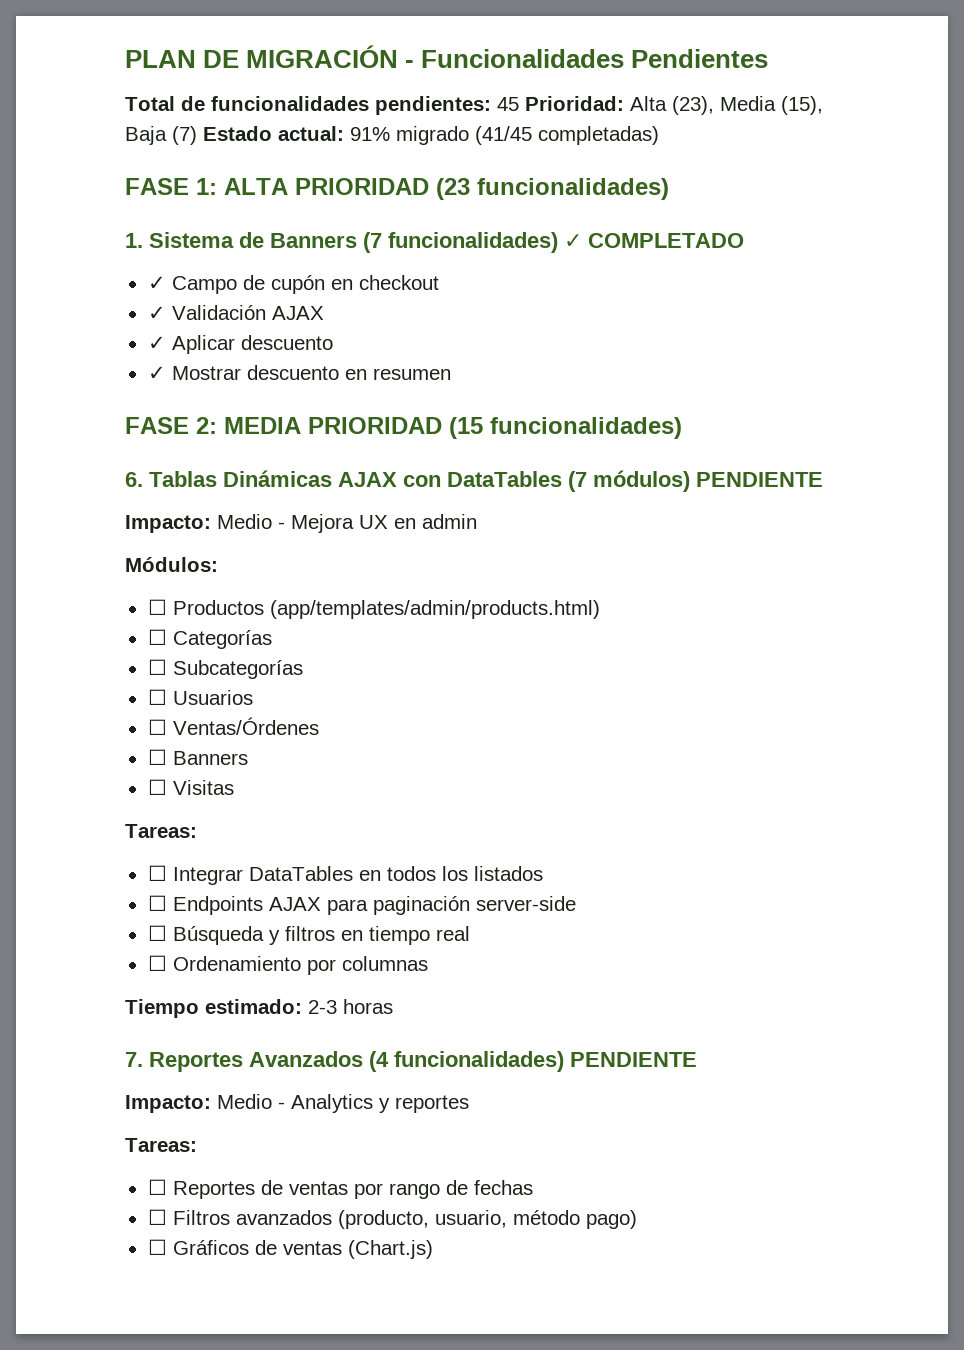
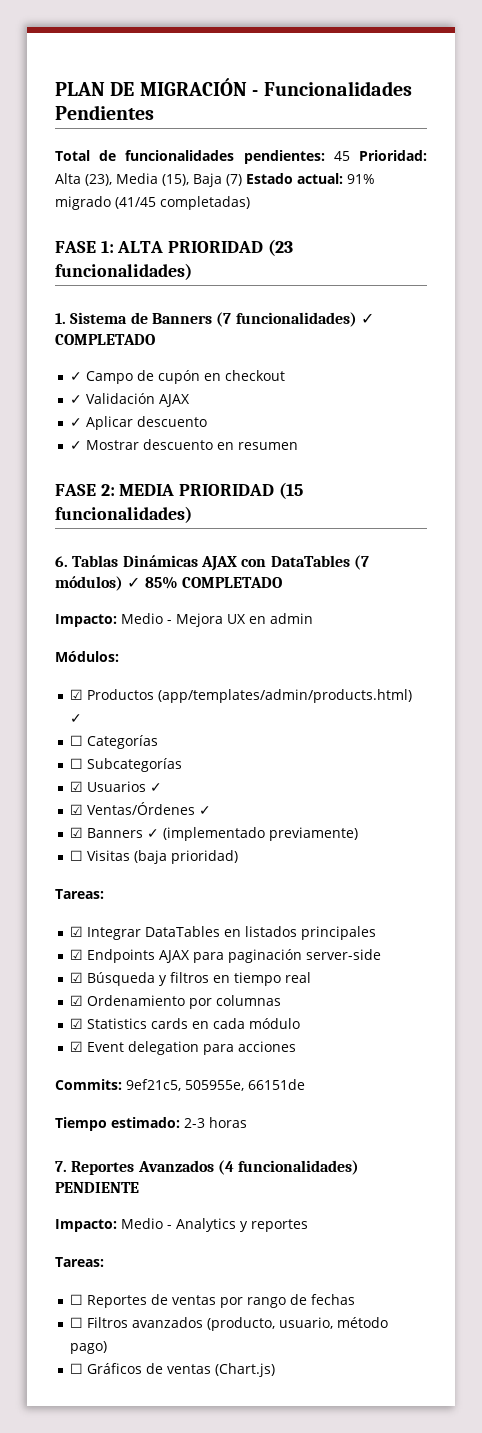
- 6. Tablas Dinámicas AJAX con DataTables (7 módulos) PENDIENTE
+ 6. Tablas Dinámicas AJAX con DataTables (7 módulos) ✓ 85% COMPLETADO
- ☐ Productos (app/templates/admin/products.html)
+ ☑ Productos (app/templates/admin/products.html) ✓
- ☐ Usuarios
- ☐ Ventas/Órdenes
- ☐ Banners
+ ☑ Usuarios ✓
+ ☑ Ventas/Órdenes ✓
+ ☑ Banners ✓ (implementado previamente)
- ☐ Visitas
+ ☐ Visitas (baja prioridad)
  Tareas:
- ☐ Integrar DataTables en todos los listados
- ☐ Endpoints AJAX para paginación server-side
+ ☑ Integrar DataTables en listados principales
+ ☑ Endpoints AJAX para paginación server-side
- ☐ Búsqueda y filtros en tiempo real
+ ☑ Búsqueda y filtros en tiempo real
- ☐ Ordenamiento por columnas
+ ☑ Ordenamiento por columnas
+ ☑ Statistics cards en cada módulo
+ ☑ Event delegation para acciones
+ Commits: 9ef21c5, 505955e, 66151de

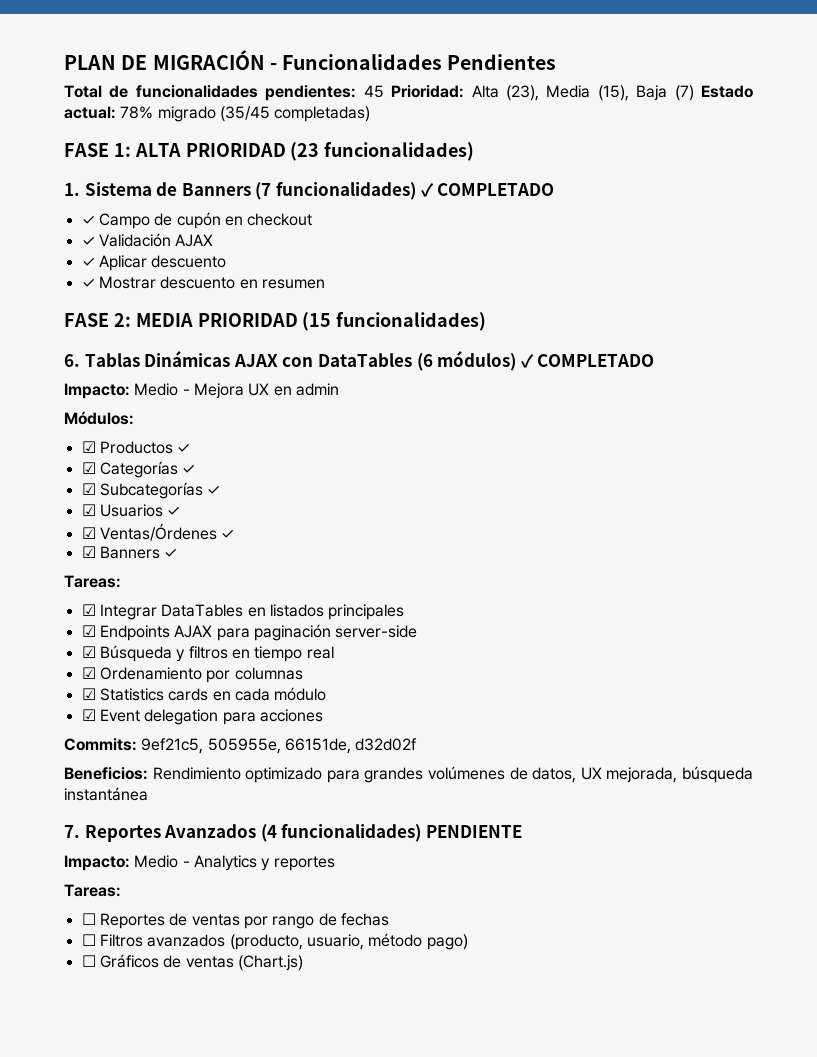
- Total de funcionalidades pendientes: 45 Prioridad: Alta (23), Media (15), Baja (7) Estado actual: 91% migrado (41/45 completadas)
+ Total de funcionalidades pendientes: 45 Prioridad: Alta (23), Media (15), Baja (7) Estado actual: 78% migrado (35/45 completadas)
- 6. Tablas Dinámicas AJAX con DataTables (7 módulos) ✓ 85% COMPLETADO
+ 6. Tablas Dinámicas AJAX con DataTables (6 módulos) ✓ COMPLETADO
- ☑ Productos (app/templates/admin/products.html) ✓
- ☐ Categorías
- ☐ Subcategorías
+ ☑ Productos ✓
+ ☑ Categorías ✓
+ ☑ Subcategorías ✓
- ☑ Banners ✓ (implementado previamente)
- ☐ Visitas (baja prioridad)
+ ☑ Banners ✓
- Commits: 9ef21c5, 505955e, 66151de
- Tiempo estimado: 2-3 horas
+ Commits: 9ef21c5, 505955e, 66151de, d32d02f
+ Beneficios: Rendimiento optimizado para grandes volúmenes de datos, UX mejorada, búsqueda instantánea

